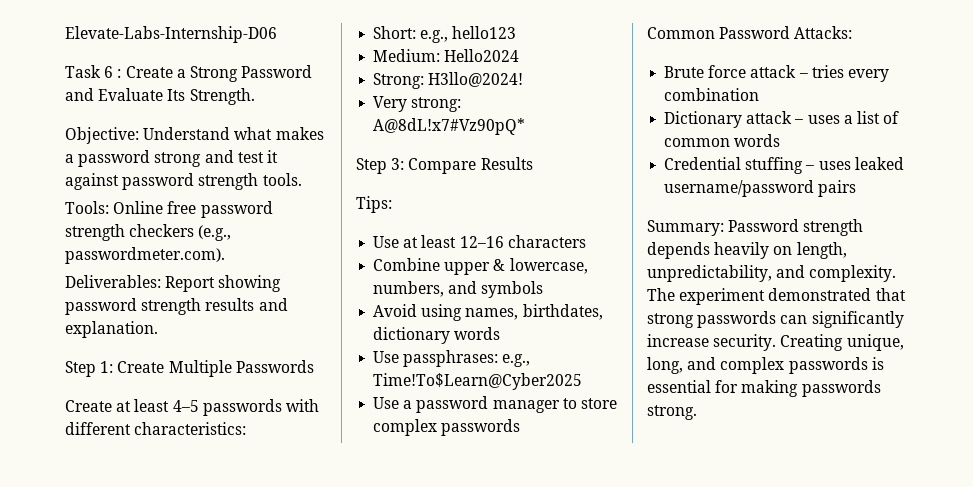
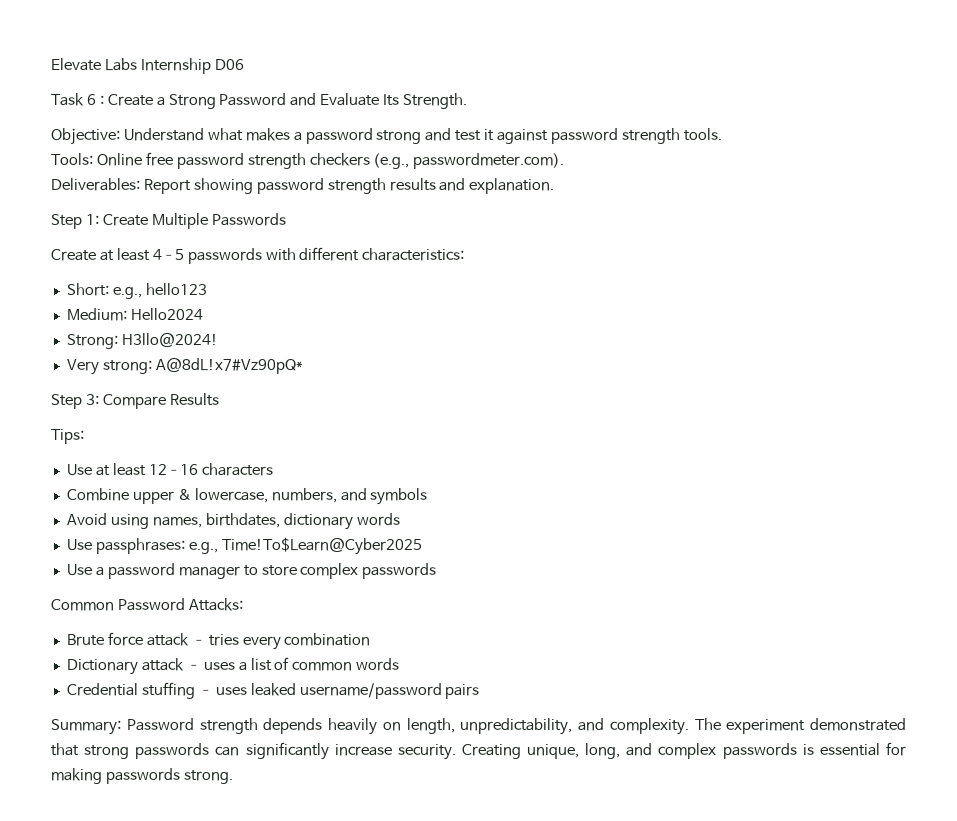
- Elevate-Labs-Internship-D06
+ Elevate Labs Internship D06

